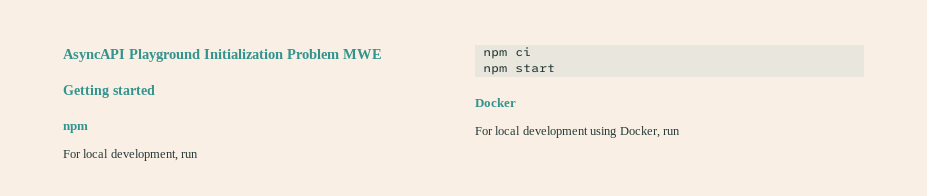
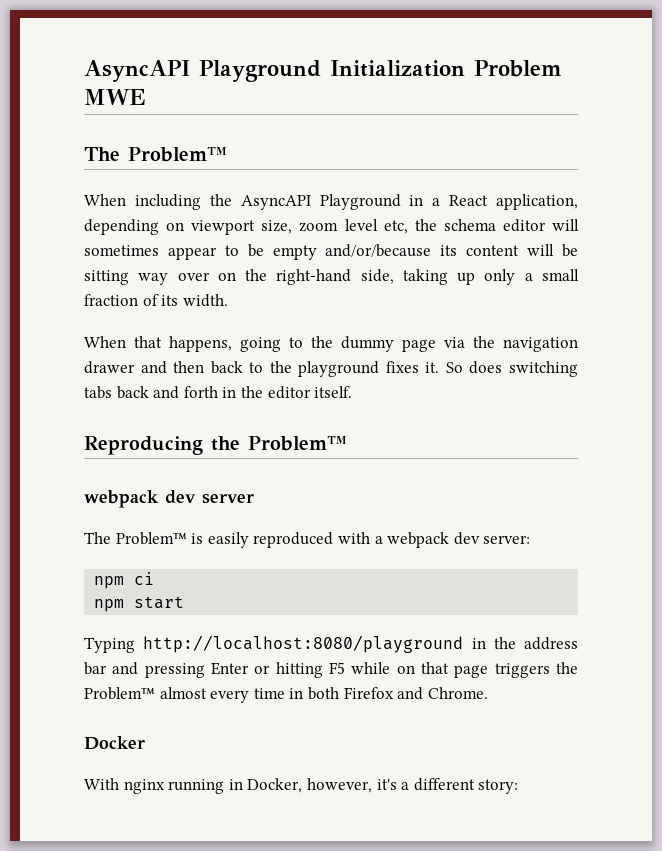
  AsyncAPI Playground Initialization Problem MWE
- Getting started
- npm
- For local development, run
+ The Problem™
+ When including the AsyncAPI Playground in a React application, depending on viewport size, zoom level etc, the schema editor will sometimes appear to be empty and/or/because its content will be sitting way over on the right-hand side, taking up only a small fraction of its width.
+ When that happens, going to the dummy page via the navigation drawer and then back to the playground fixes it. So does switching tabs back and forth in the editor itself.
+ Reproducing the Problem™
+ webpack dev server
+ The Problem™ is easily reproduced with a webpack dev server:
  npm ci
  npm start
+ Typing http://localhost:8080/playground in the address bar and pressing Enter or hitting F5 while on that page triggers the Problem™ almost every time in both Firefox and Chrome.
  Docker
- For local development using Docker, run
+ With nginx running in Docker, however, it's a different story:

